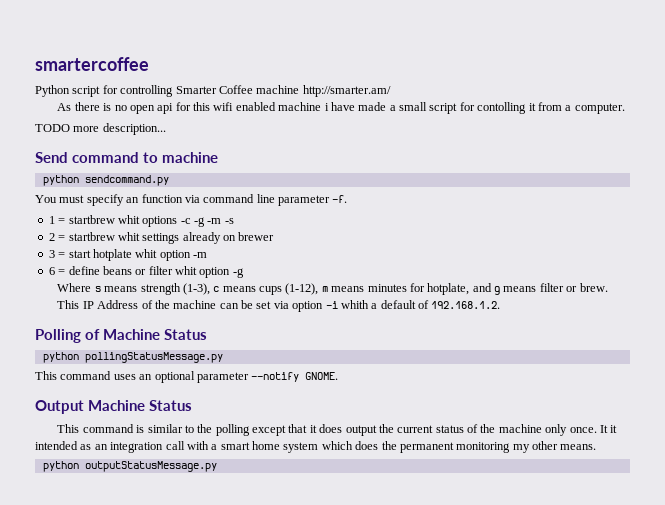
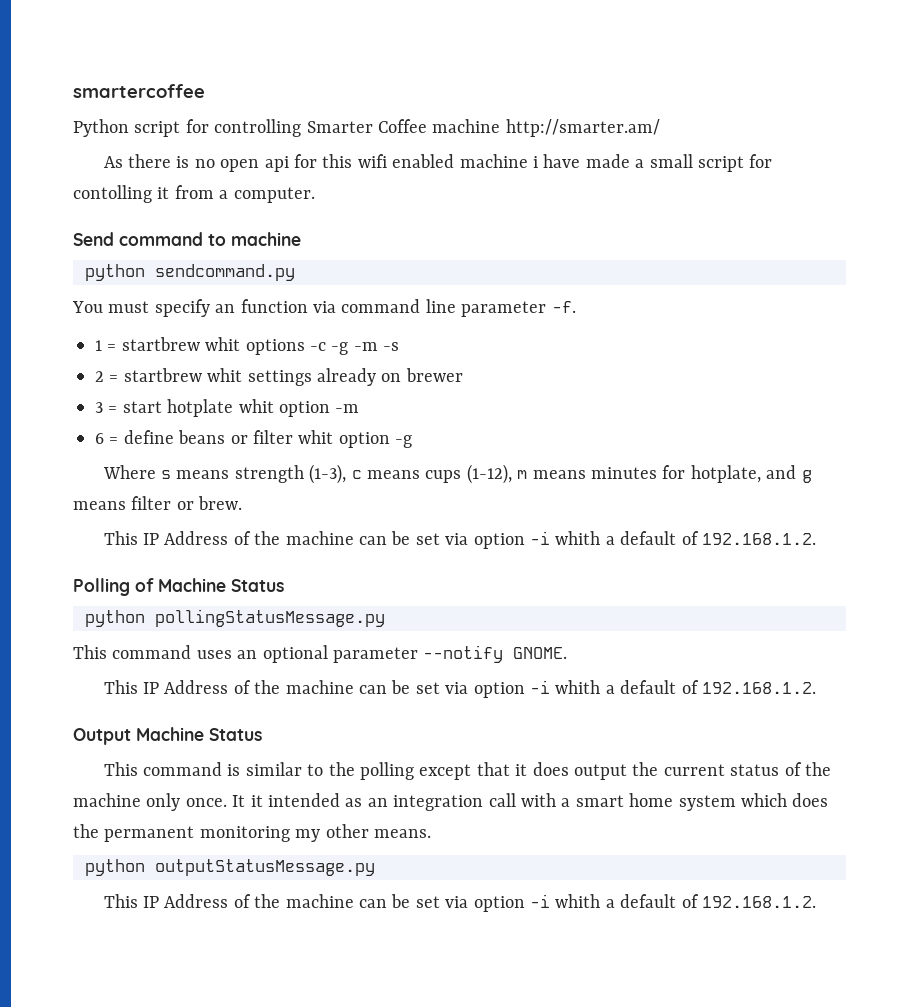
- TODO more description...
  This command uses an optional parameter --notify GNOME.
+ This IP Address of the machine can be set via option -i whith a default of 192.168.1.2.
  python outputStatusMessage.py
+ This IP Address of the machine can be set via option -i whith a default of 192.168.1.2.

